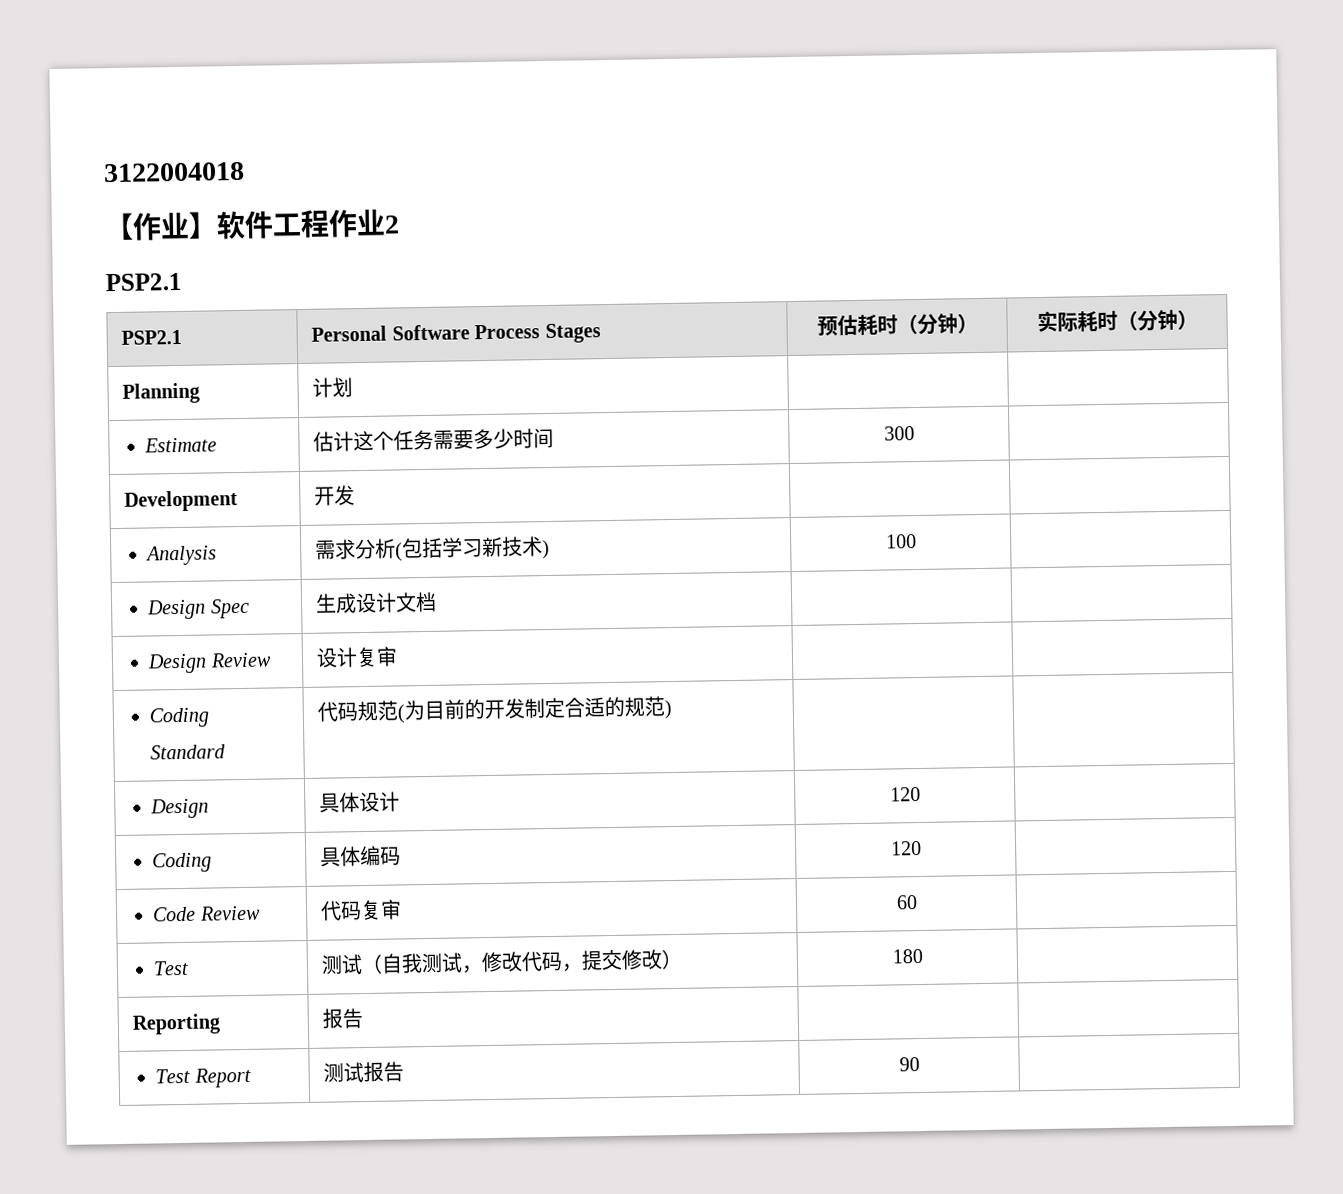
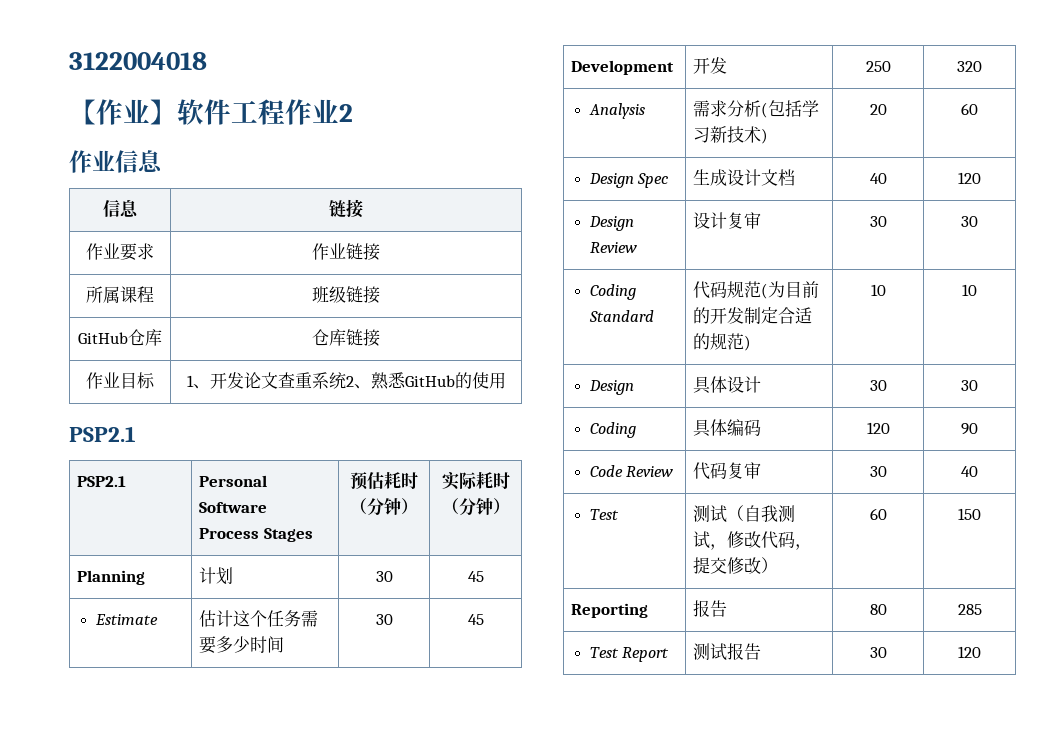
+ 作业信息
+ 信息 | 链接
+ 作业要求 | 作业链接
+ 所属课程 | 班级链接
+ GitHub仓库 | 仓库链接
+ 作业目标 | 1、开发论文查重系统2、熟悉GitHub的使用
- Planning | 计划 | |
+ Planning | 计划 | 30 | 45
- Estimate | 估计这个任务需要多少时间 | 300 |
+ Estimate | 估计这个任务需要多少时间 | 30 | 45
- Development | 开发 | |
+ Development | 开发 | 250 | 320
- Analysis | 需求分析(包括学习新技术) | 100 |
+ Analysis | 需求分析(包括学习新技术) | 20 | 60
- Design Spec | 生成设计文档 | |
+ Design Spec | 生成设计文档 | 40 | 120
- Design Review | 设计复审 | |
+ Design Review | 设计复审 | 30 | 30
- Coding Standard | 代码规范(为目前的开发制定合适的规范) | |
+ Coding Standard | 代码规范(为目前的开发制定合适的规范) | 10 | 10
- Design | 具体设计 | 120 |
+ Design | 具体设计 | 30 | 30
- Coding | 具体编码 | 120 |
+ Coding | 具体编码 | 120 | 90
- Code Review | 代码复审 | 60 |
+ Code Review | 代码复审 | 30 | 40
- Test | 测试（自我测试，修改代码，提交修改） | 180 |
+ Test | 测试（自我测试，修改代码，提交修改） | 60 | 150
- Reporting | 报告 | |
+ Reporting | 报告 | 80 | 285
- Test Report | 测试报告 | 90 |
+ Test Report | 测试报告 | 30 | 120

